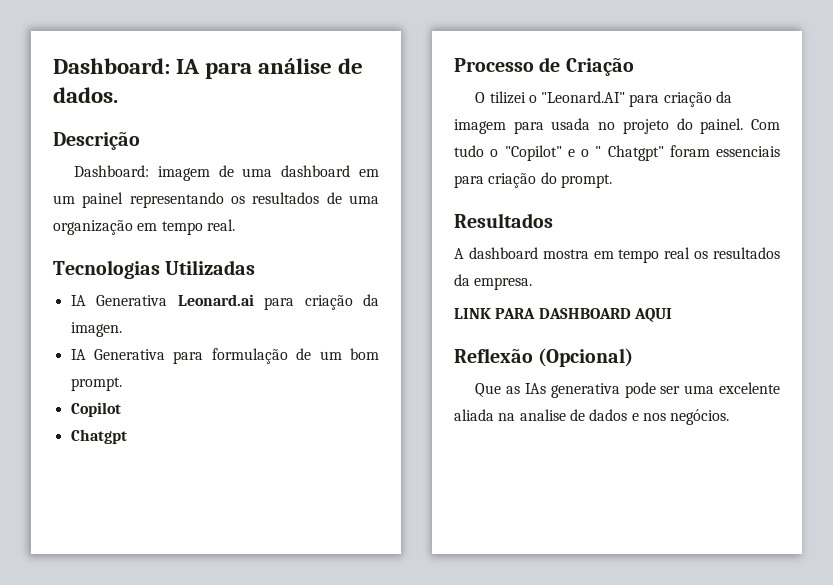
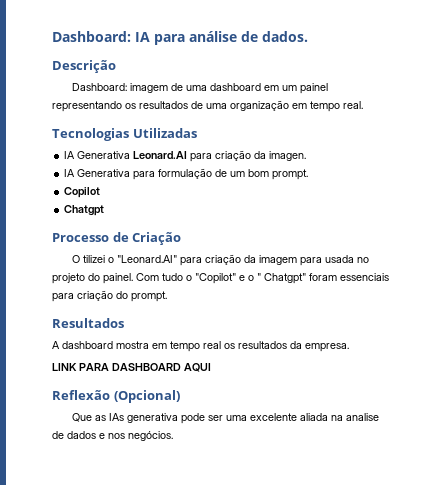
- IA Generativa Leonard.ai para criação da imagen.
+ IA Generativa Leonard.AI para criação da imagen.

